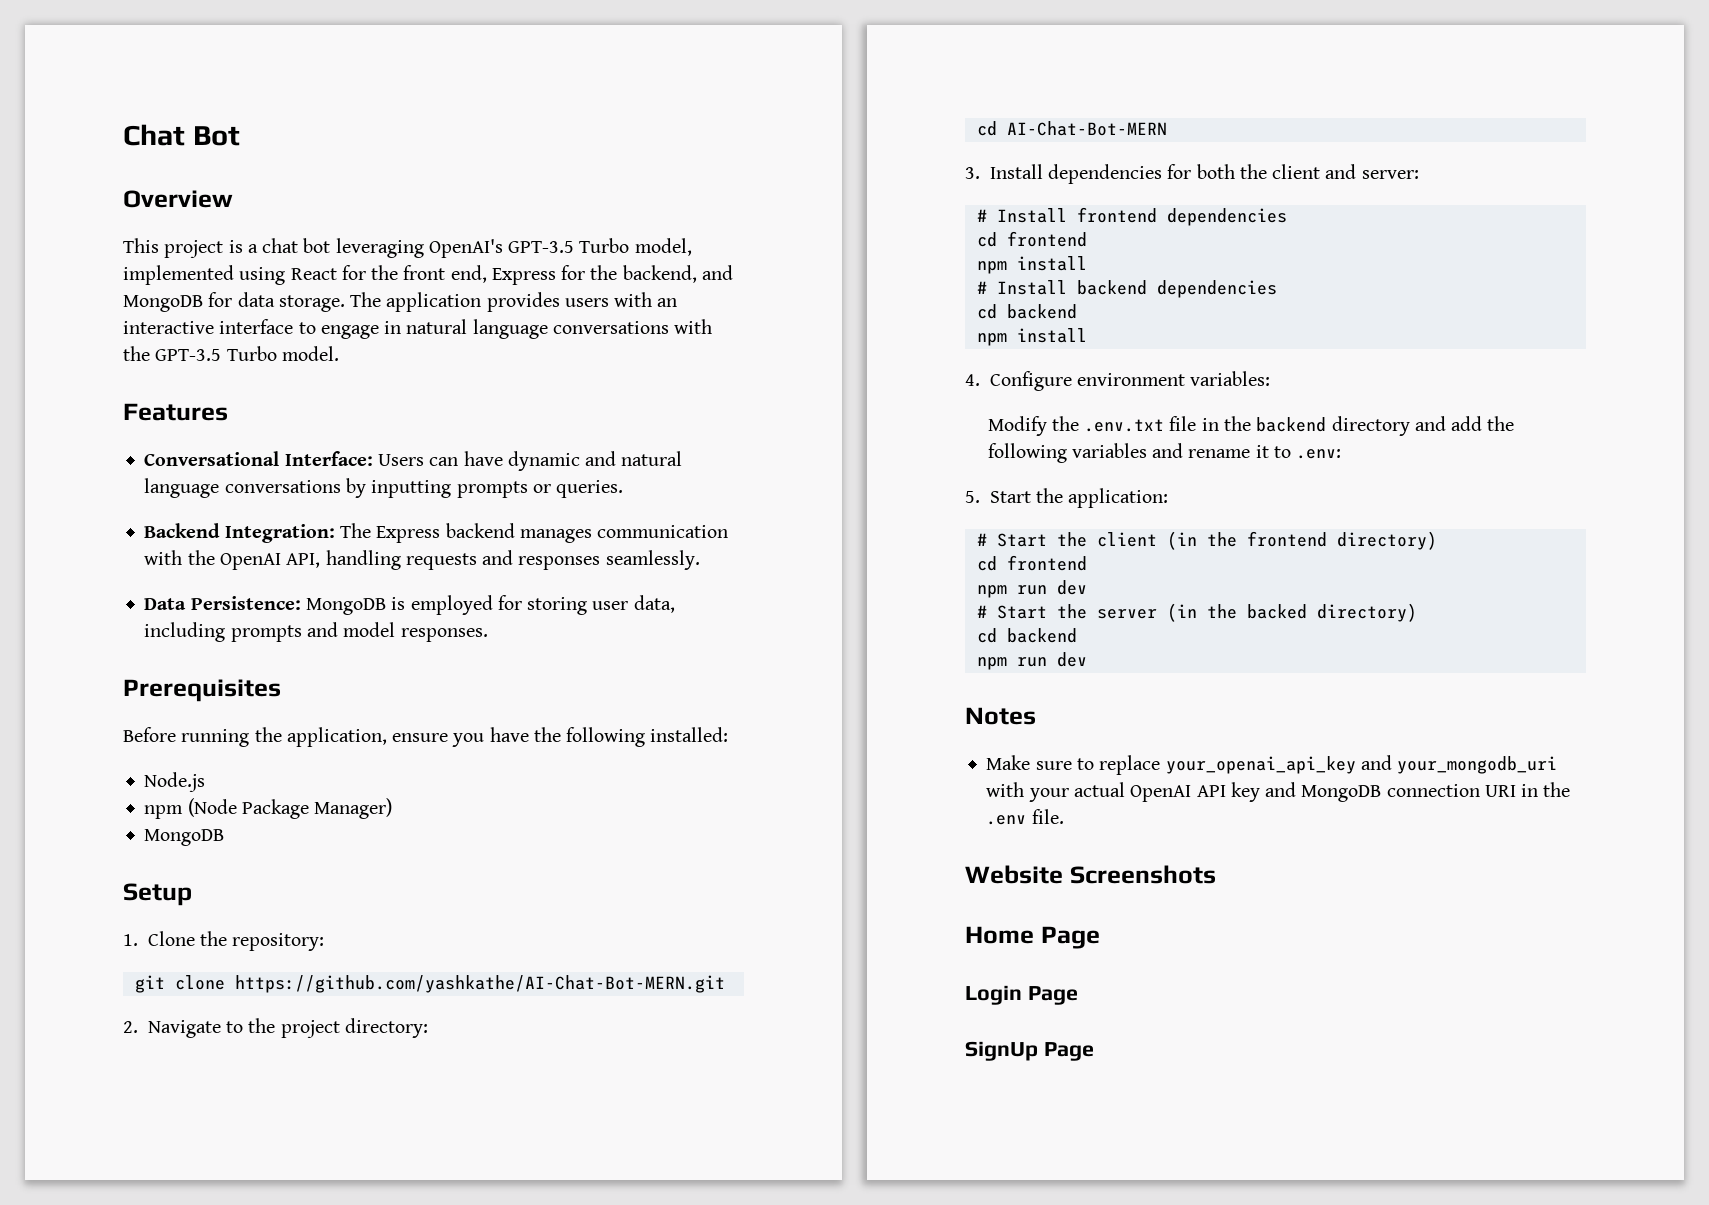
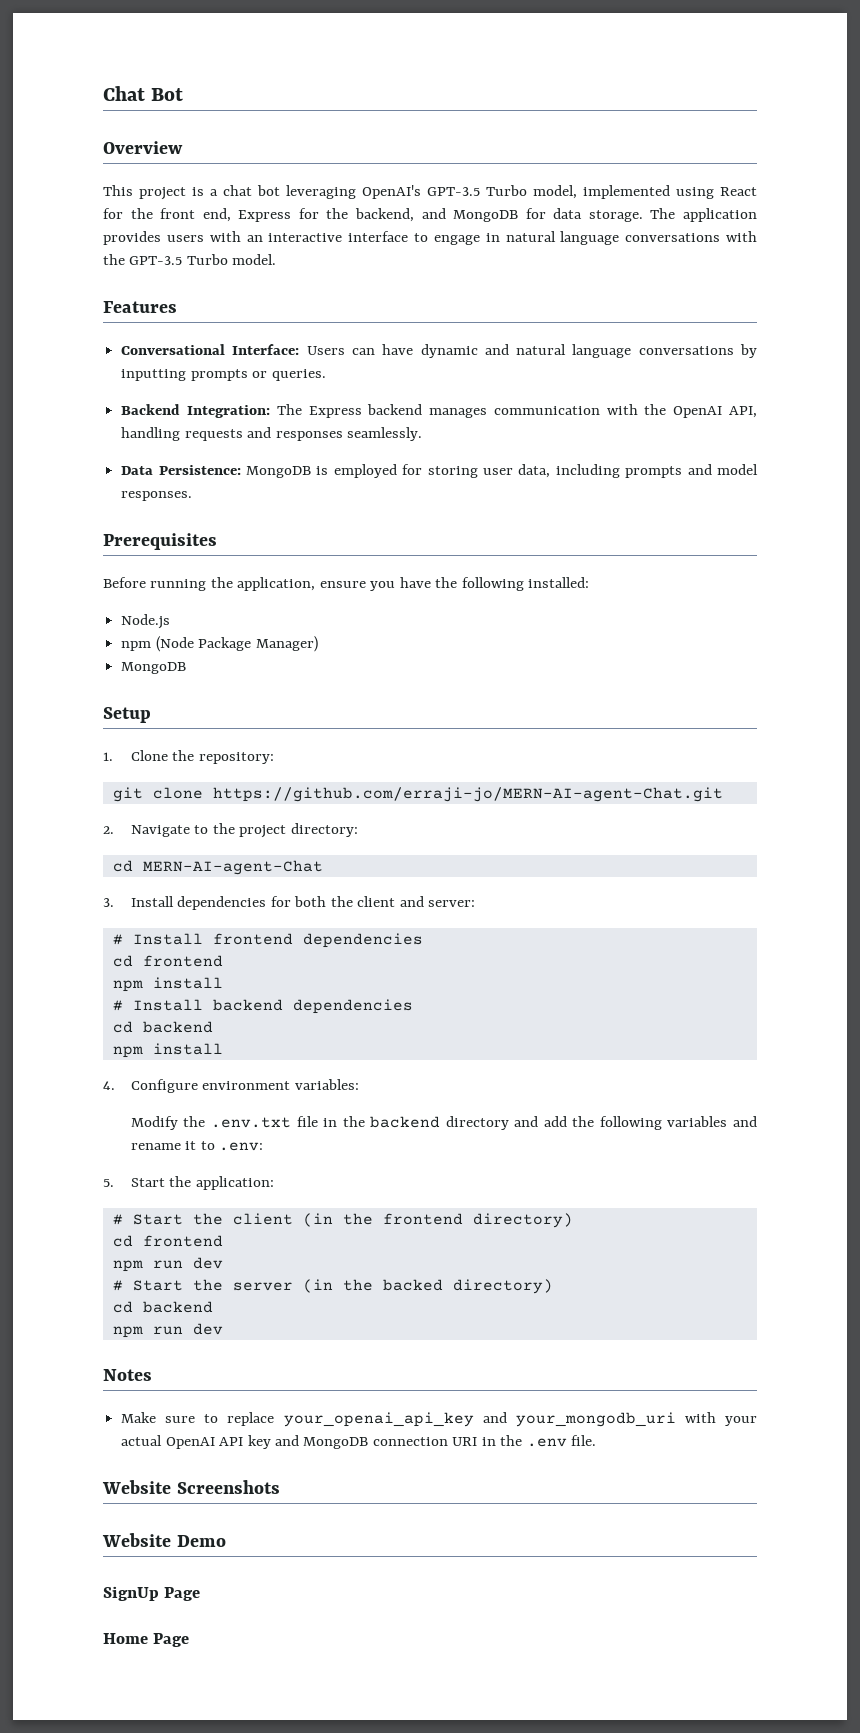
- git clone https://github.com/yashkathe/AI-Chat-Bot-MERN.git
+ git clone https://github.com/erraji-jo/MERN-AI-agent-Chat.git
- cd AI-Chat-Bot-MERN
+ cd MERN-AI-agent-Chat
- Home Page
- Login Page
+ Website Demo
+ Home Page

